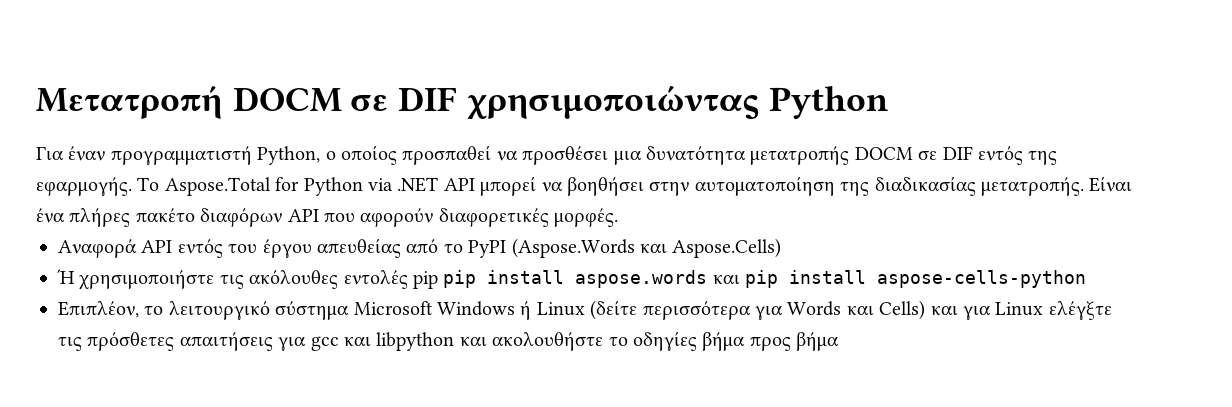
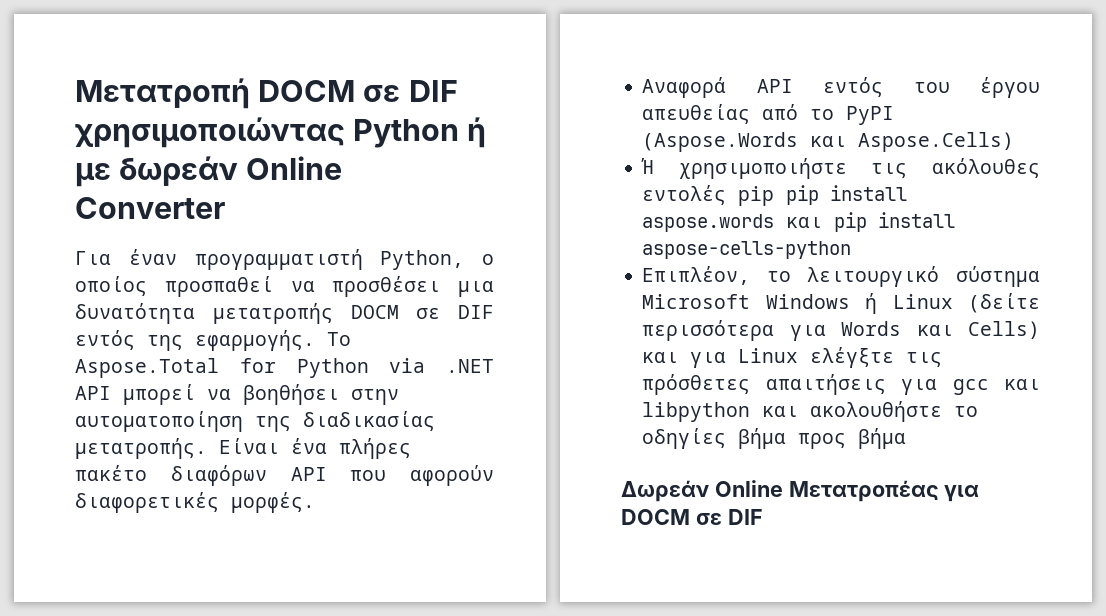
- Μετατροπή DOCM σε DIF χρησιμοποιώντας Python
+ Μετατροπή DOCM σε DIF χρησιμοποιώντας Python ή με δωρεάν Online Converter
+ Δωρεάν Online Μετατροπέας για DOCM σε DIF

